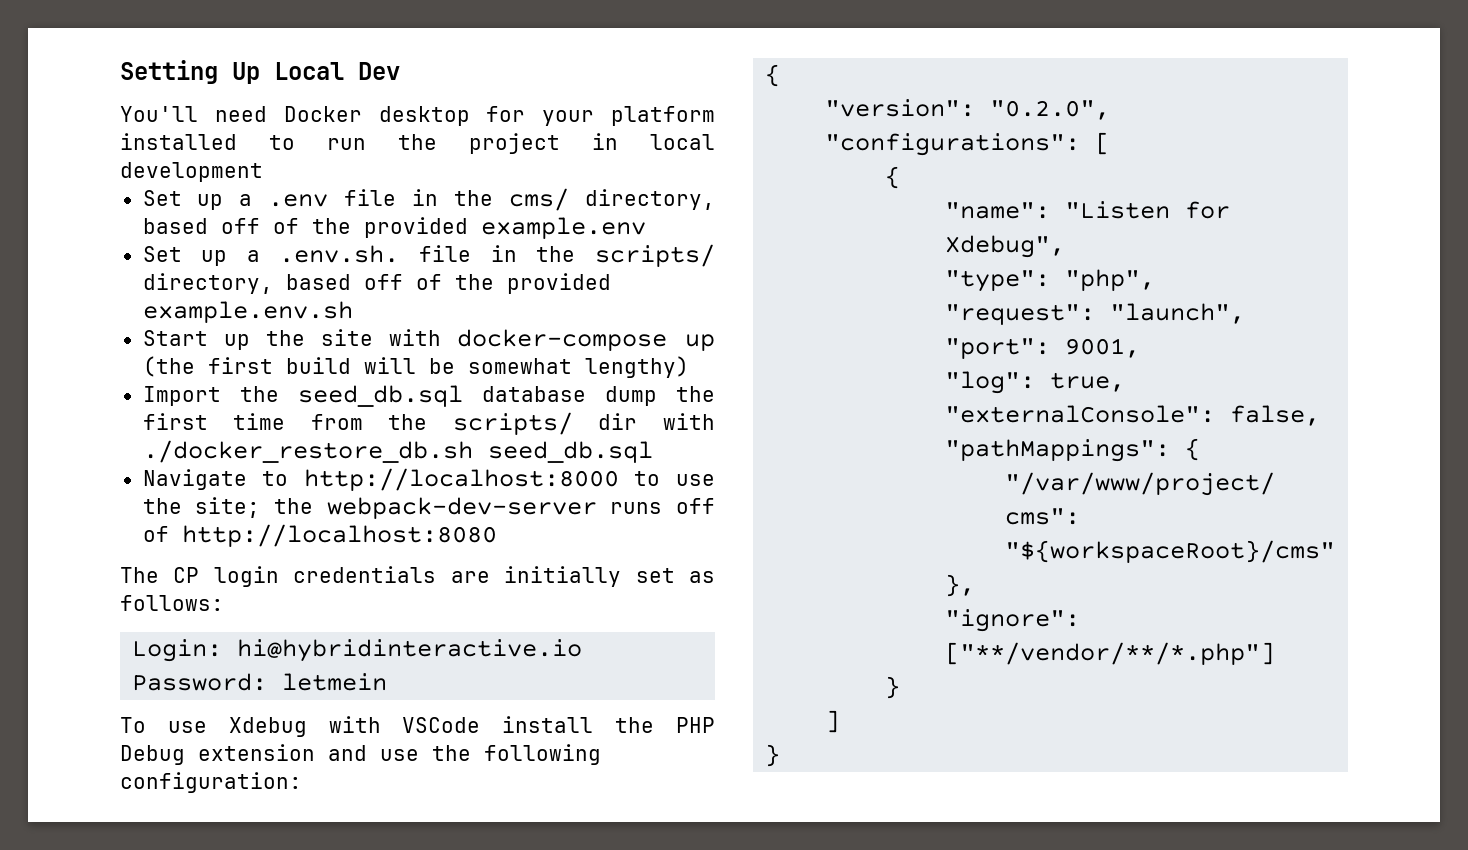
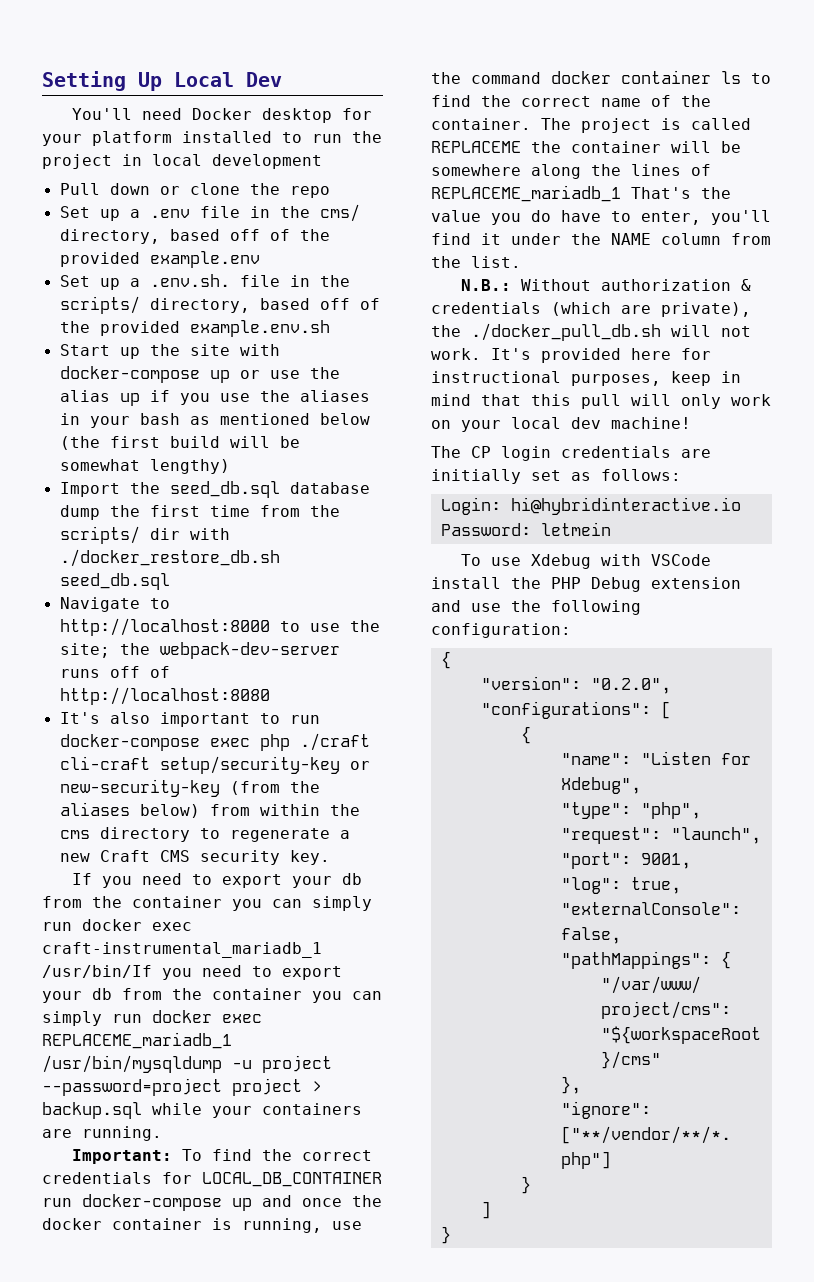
+ Pull down or clone the repo
- Start up the site with docker-compose up (the first build will be somewhat lengthy)
+ Start up the site with docker-compose up or use the alias up if you use the aliases in your bash as mentioned below (the first build will be somewhat lengthy)
+ It's also important to run docker-compose exec php ./craft cli-craft setup/security-key or new-security-key (from the aliases below) from within the cms directory to regenerate a new Craft CMS security key.
+ If you need to export your db from the container you can simply run docker exec craft-instrumental_mariadb_1 /usr/bin/If you need to export your db from the container you can simply run docker exec REPLACEME_mariadb_1 /usr/bin/mysqldump -u project --password=project project > backup.sql while your containers are running.
+ Important: To find the correct credentials for LOCAL_DB_CONTAINER run docker-compose up and once the docker container is running, use the command docker container ls to find the correct name of the container. The project is called REPLACEME the container will be somewhere along the lines of REPLACEME_mariadb_1 That's the value you do have to enter, you'll find it under the NAME column from the list.
+ N.B.: Without authorization & credentials (which are private), the ./docker_pull_db.sh will not work. It's provided here for instructional purposes, keep in mind that this pull will only work on your local dev machine!

